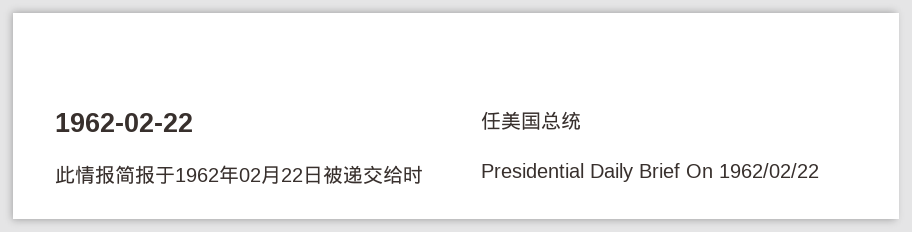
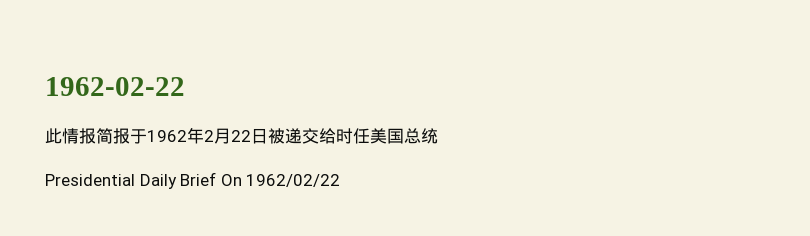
- 此情报简报于1962年02月22日被递交给时任美国总统
+ 此情报简报于1962年2月22日被递交给时任美国总统

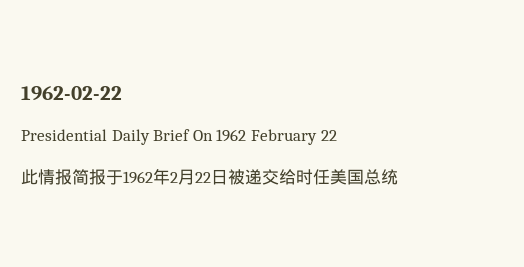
+ Presidential Daily Brief On 1962 February 22
- Presidential Daily Brief On 1962/02/22

